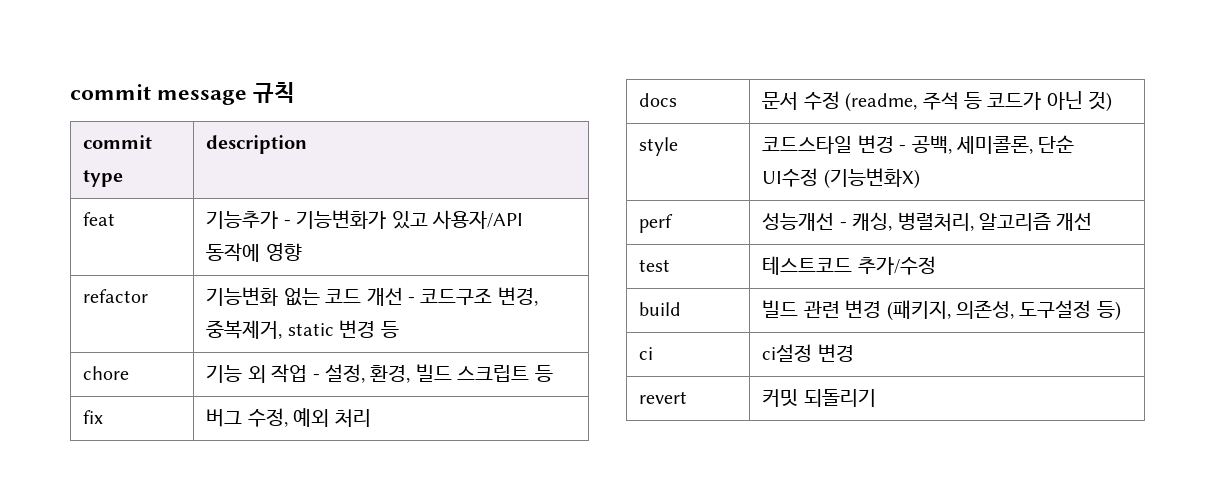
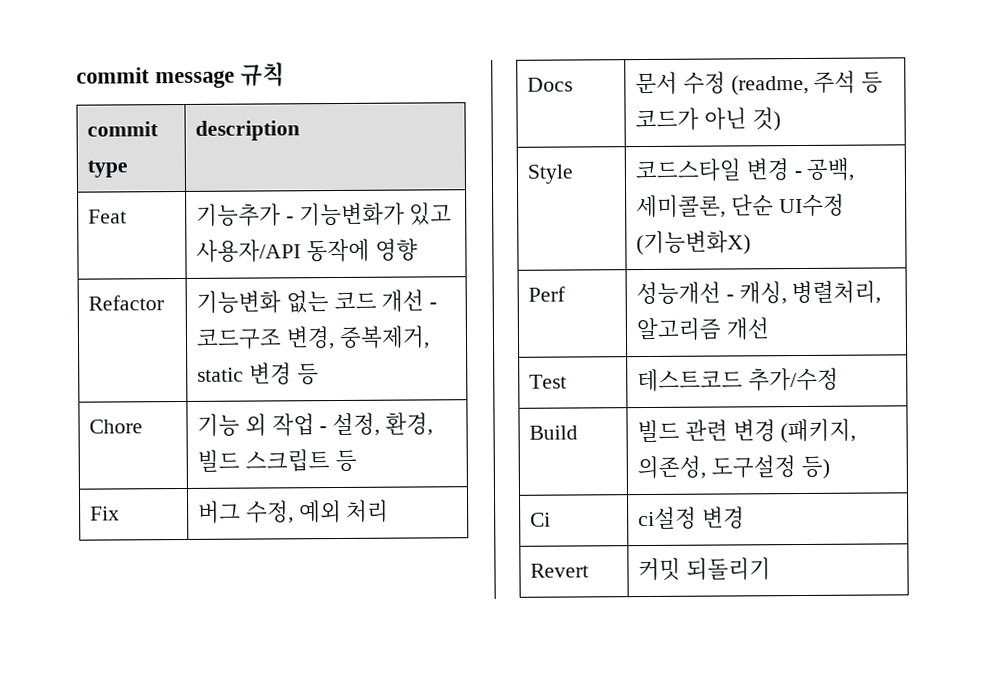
- feat | 기능추가 - 기능변화가 있고 사용자/API 동작에 영향
+ Feat | 기능추가 - 기능변화가 있고 사용자/API 동작에 영향
- refactor | 기능변화 없는 코드 개선 - 코드구조 변경, 중복제거, static 변경 등
+ Refactor | 기능변화 없는 코드 개선 - 코드구조 변경, 중복제거, static 변경 등
- chore | 기능 외 작업 - 설정, 환경, 빌드 스크립트 등
+ Chore | 기능 외 작업 - 설정, 환경, 빌드 스크립트 등
- fix | 버그 수정, 예외 처리
+ Fix | 버그 수정, 예외 처리
- docs | 문서 수정 (readme, 주석 등 코드가 아닌 것)
+ Docs | 문서 수정 (readme, 주석 등 코드가 아닌 것)
- style | 코드스타일 변경 - 공백, 세미콜론, 단순 UI수정 (기능변화X)
+ Style | 코드스타일 변경 - 공백, 세미콜론, 단순 UI수정 (기능변화X)
- perf | 성능개선 - 캐싱, 병렬처리, 알고리즘 개선
+ Perf | 성능개선 - 캐싱, 병렬처리, 알고리즘 개선
- test | 테스트코드 추가/수정
+ Test | 테스트코드 추가/수정
- build | 빌드 관련 변경 (패키지, 의존성, 도구설정 등)
+ Build | 빌드 관련 변경 (패키지, 의존성, 도구설정 등)
- ci | ci설정 변경
+ Ci | ci설정 변경
- revert | 커밋 되돌리기
+ Revert | 커밋 되돌리기

